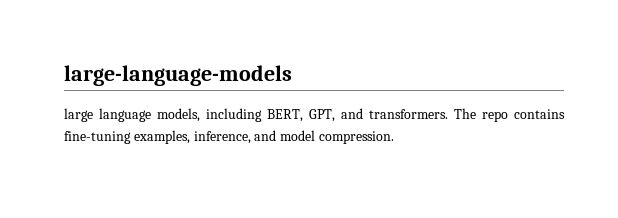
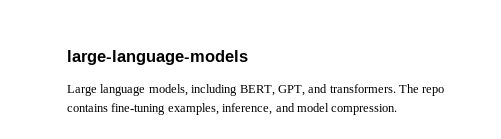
- large language models, including BERT, GPT, and transformers.
+ Large language models, including BERT, GPT, and transformers.

